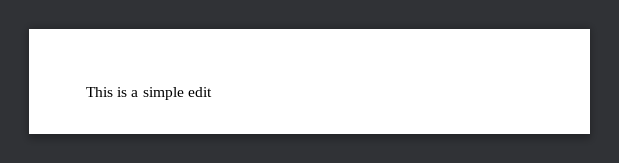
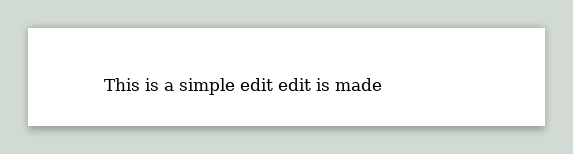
- This is a simple edit
+ This is a simple edit edit is made

